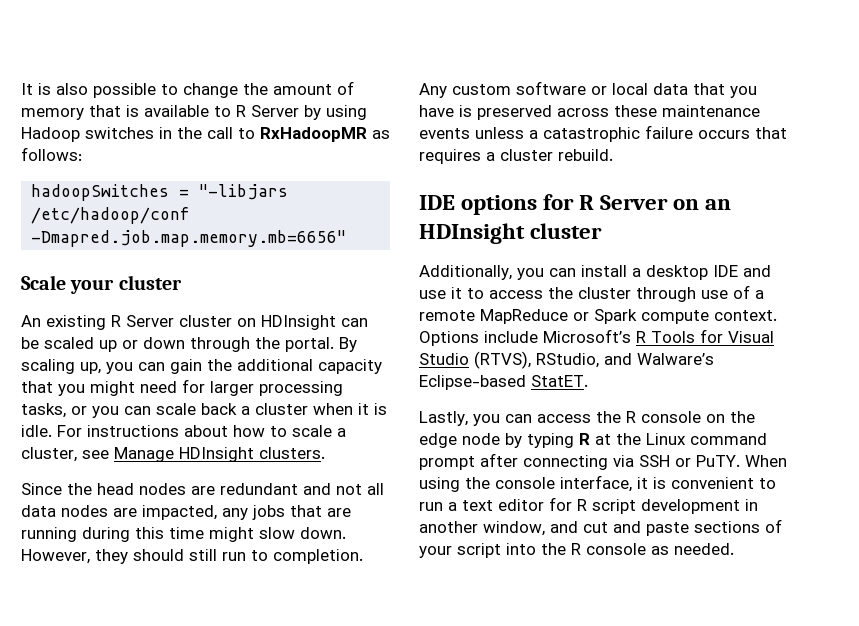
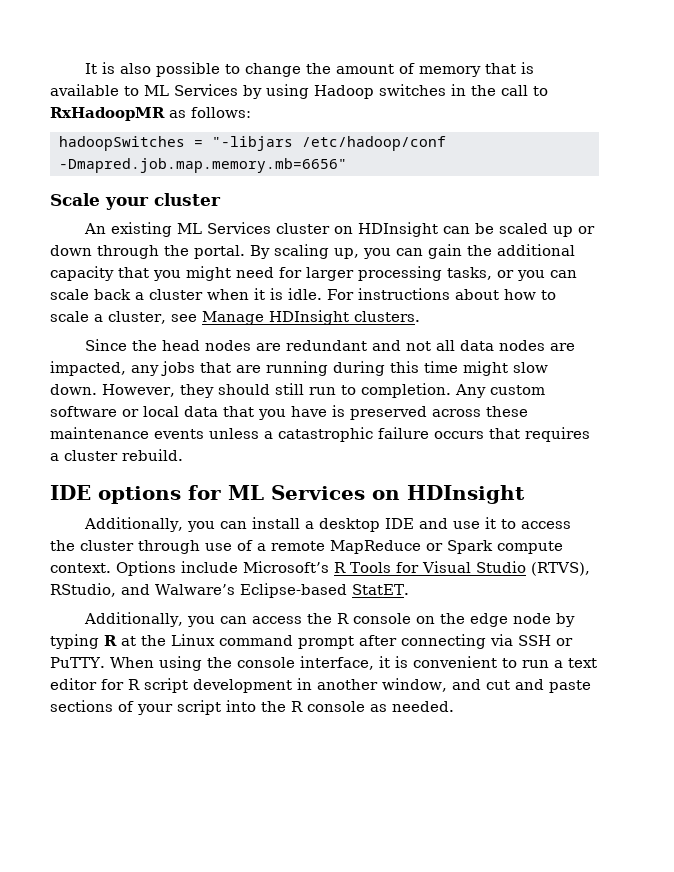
- It is also possible to change the amount of memory that is available to R Server by using Hadoop switches in the call to RxHadoopMR as follows:
+ It is also possible to change the amount of memory that is available to ML Services by using Hadoop switches in the call to RxHadoopMR as follows:
- An existing R Server cluster on HDInsight can be scaled up or down through the portal.
+ An existing ML Services cluster on HDInsight can be scaled up or down through the portal.
- IDE options for R Server on an HDInsight cluster
+ IDE options for ML Services on HDInsight
- Lastly, you can access the R console on the edge node by typing R at the Linux command prompt after connecting via SSH or PuTY.
+ Additionally, you can access the R console on the edge node by typing R at the Linux command prompt after connecting via SSH or PuTTY.

